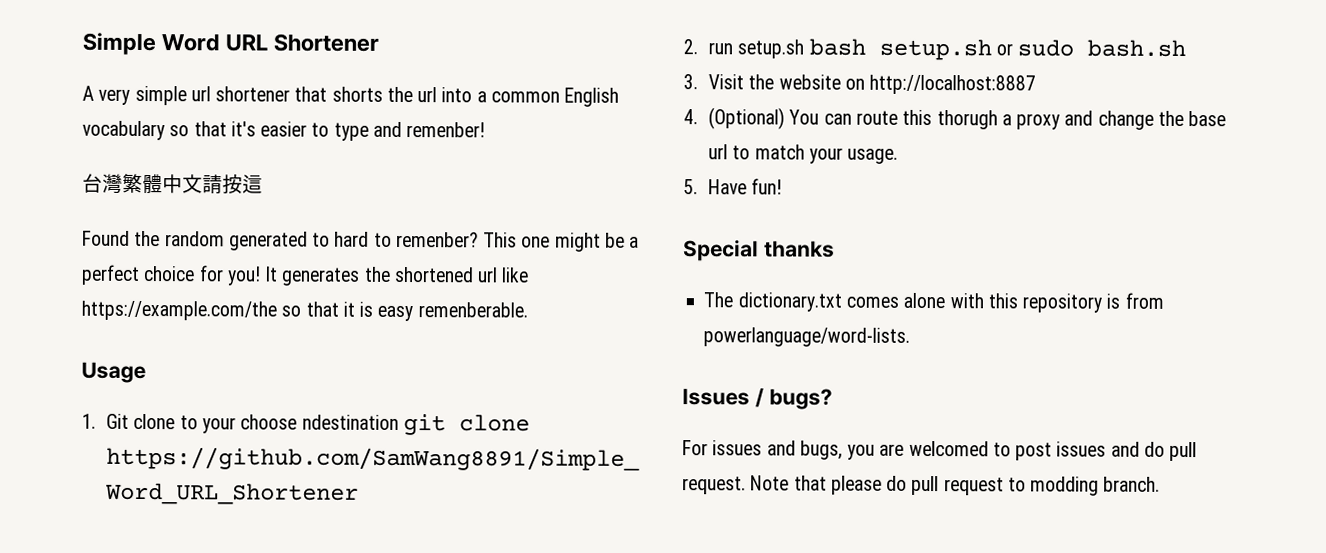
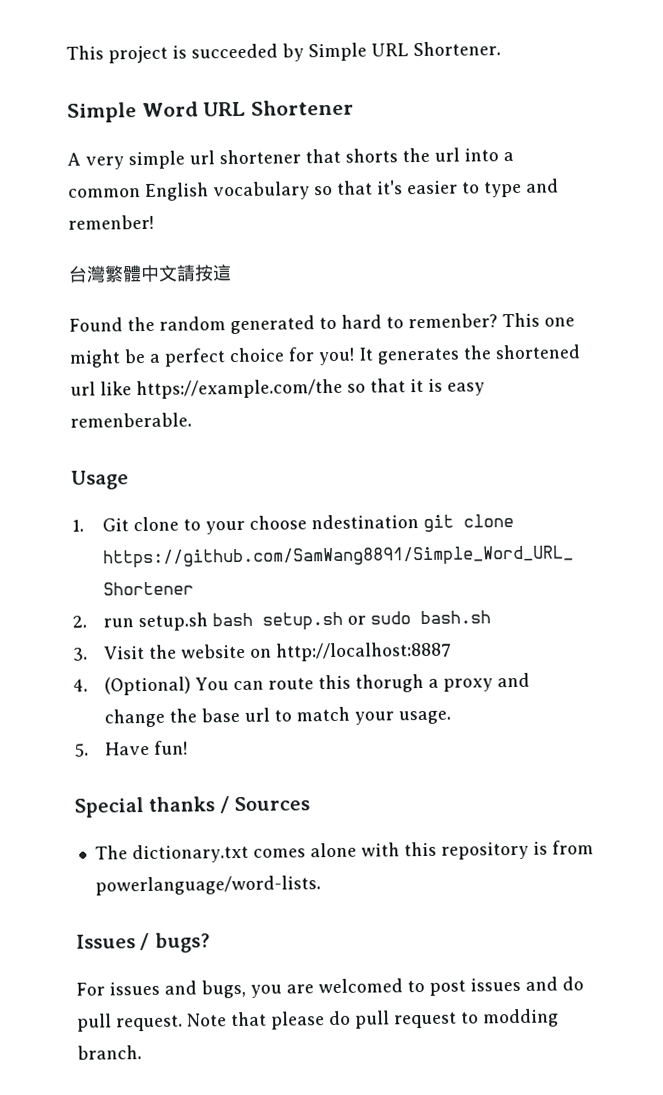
+ This project is succeeded by Simple URL Shortener.
- Special thanks
+ Special thanks / Sources

